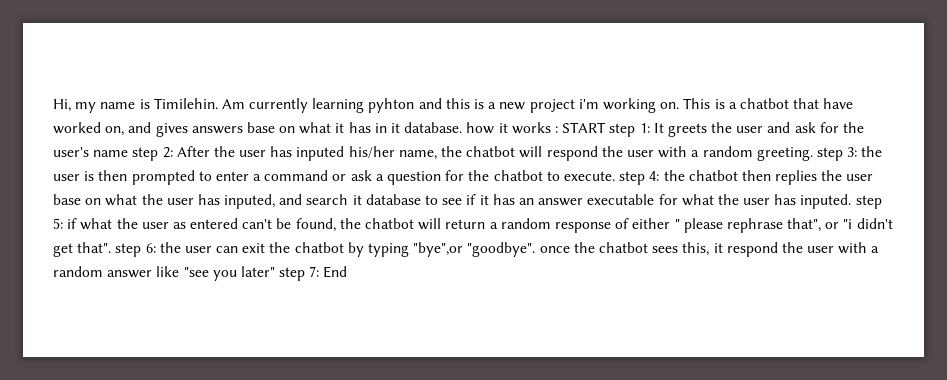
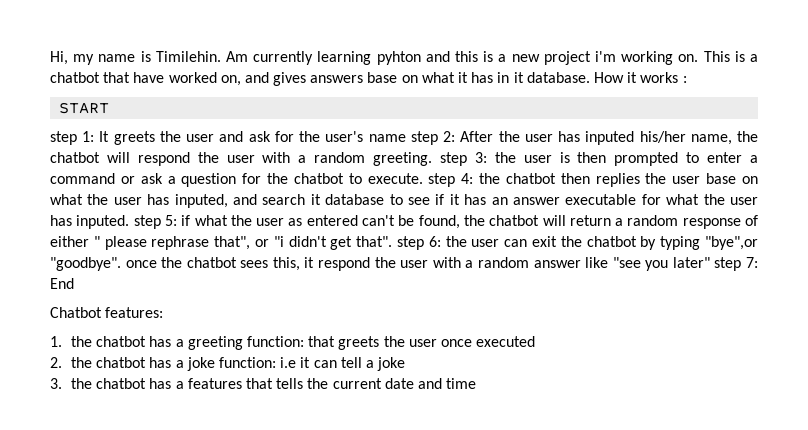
- This is a chatbot that have worked on, and gives answers base on what it has in it database. how it works : START step 1:
+ This is a chatbot that have worked on, and gives answers base on what it has in it database. How it works :
+ START
+ step 1:
+ Chatbot features:
+ 1. the chatbot has a greeting function: that greets the user once executed
+ 2. the chatbot has a joke function: i.e it can tell a joke
+ 3. the chatbot has a features that tells the current date and time

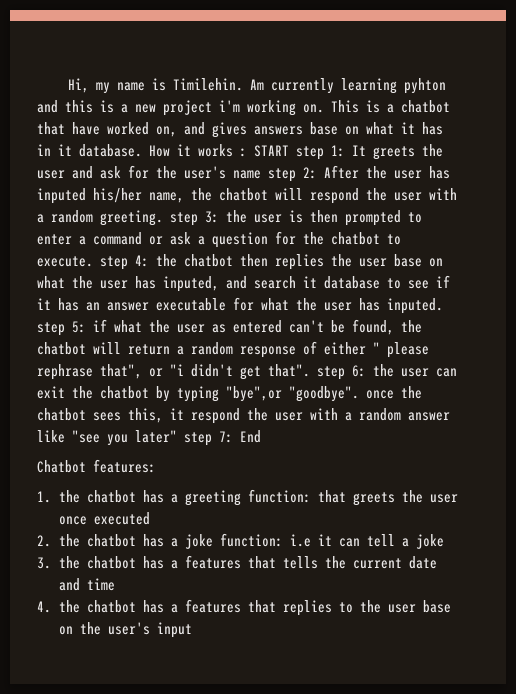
- How it works :
- START
- step 1:
+ How it works : START step 1:
+ 4. the chatbot has a features that replies to the user base on the user's input

